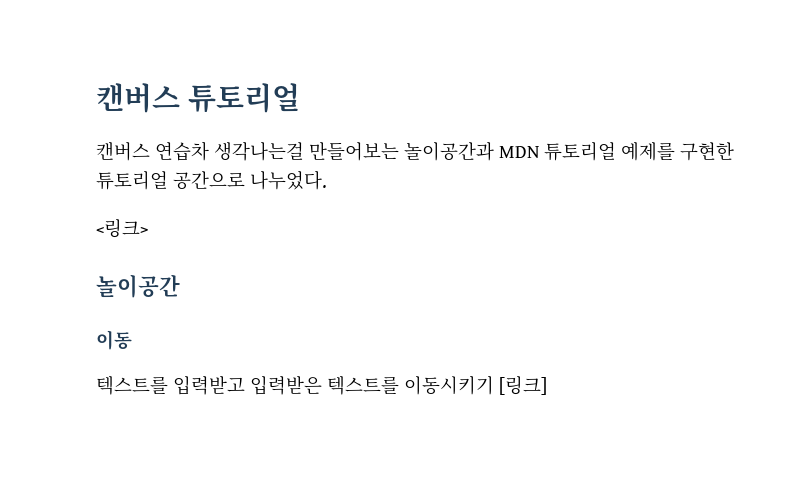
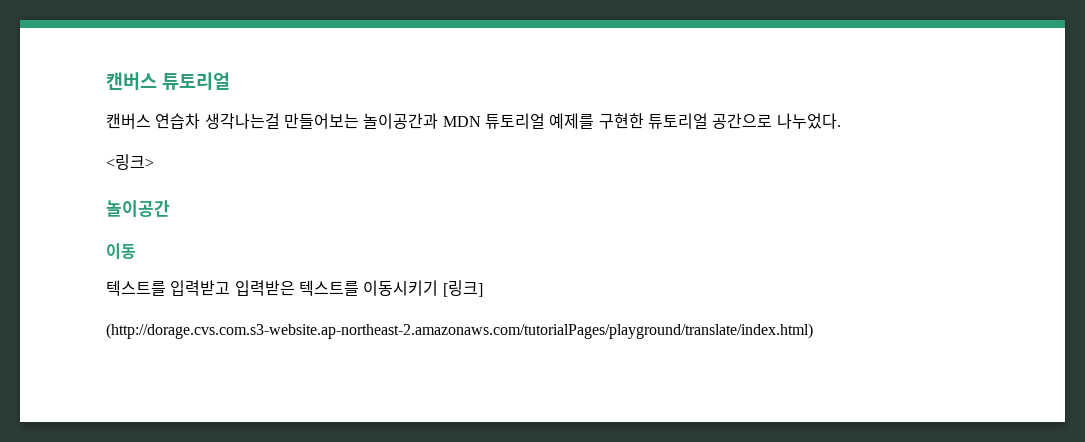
+ (http://dorage.cvs.com.s3-website.ap-northeast-2.amazonaws.com/tutorialPages/playground/translate/index.html)

